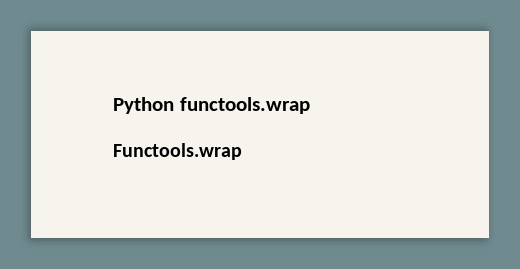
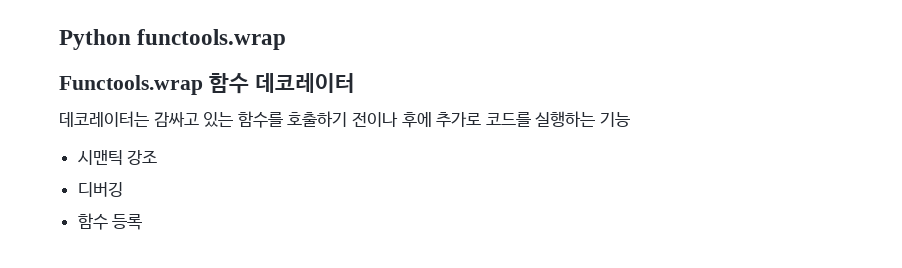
- Functools.wrap
+ Functools.wrap 함수 데코레이터
+ 데코레이터는 감싸고 있는 함수를 호출하기 전이나 후에 추가로 코드를 실행하는 기능
+ 시맨틱 강조
+ 디버깅
+ 함수 등록

